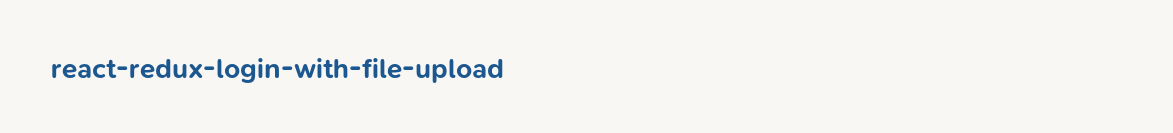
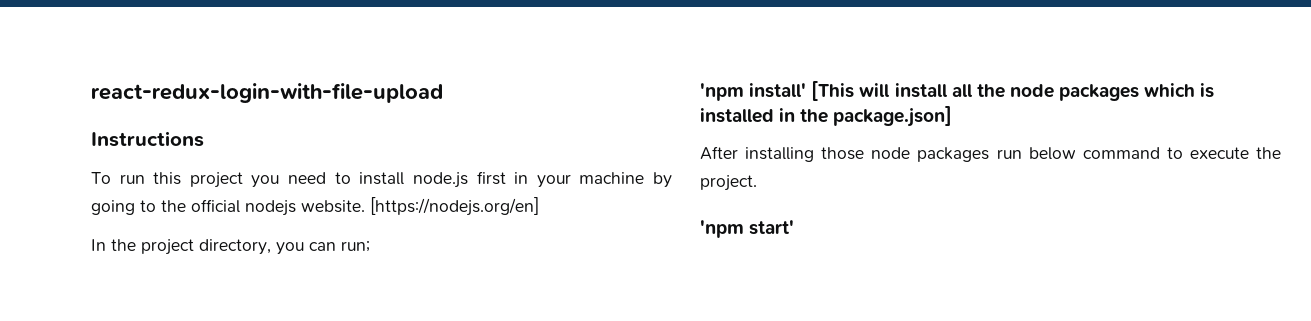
+ Instructions
+ To run this project you need to install node.js first in your machine by going to the official nodejs website. [https://nodejs.org/en]
+ In the project directory, you can run;
+ 'npm install' [This will install all the node packages which is installed in the package.json]
+ After installing those node packages run below command to execute the project.
+ 'npm start'

